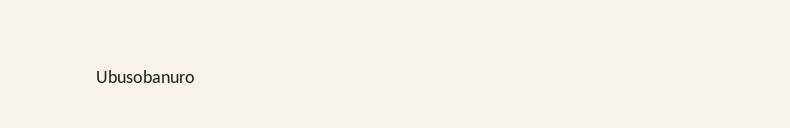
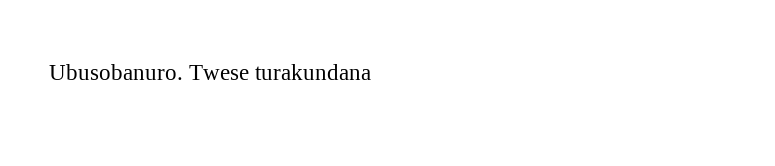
- Ubusobanuro
+ Ubusobanuro. Twese turakundana

